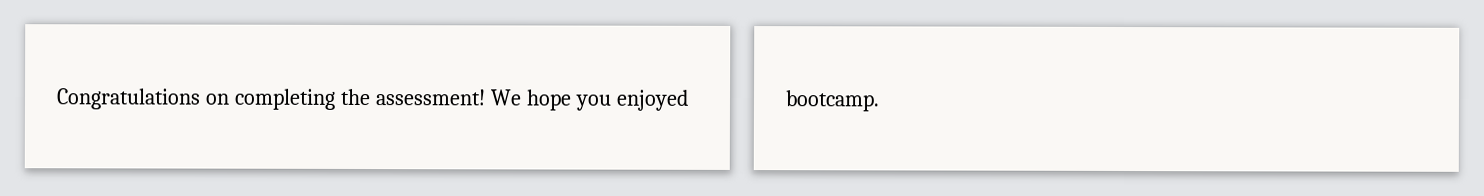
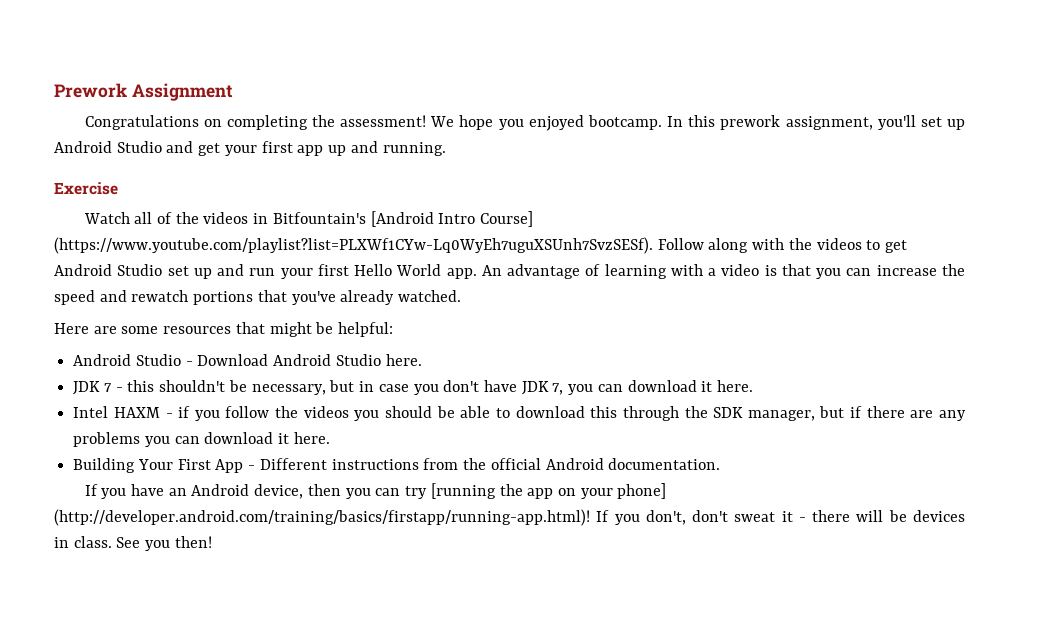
+ Prework Assignment
+ In this prework assignment, you'll set up Android Studio and get your first app up and running.
+ Exercise
+ Watch all of the videos in Bitfountain's [Android Intro Course] (https://www.youtube.com/playlist?list=PLXWf1CYw-Lq0WyEh7uguXSUnh7SvzSESf). Follow along with the videos to get Android Studio set up and run your first Hello World app. An advantage of learning with a video is that you can increase the speed and rewatch portions that you've already watched.
+ Here are some resources that might be helpful:
+ Android Studio - Download Android Studio here.
+ JDK 7 - this shouldn't be necessary, but in case you don't have JDK 7, you can download it here.
+ Intel HAXM - if you follow the videos you should be able to download this through the SDK manager, but if there are any problems you can download it here.
+ Building Your First App - Different instructions from the official Android documentation.
+ If you have an Android device, then you can try [running the app on your phone] (http://developer.android.com/training/basics/firstapp/running-app.html)! If you don't, don't sweat it - there will be devices in class. See you then!

